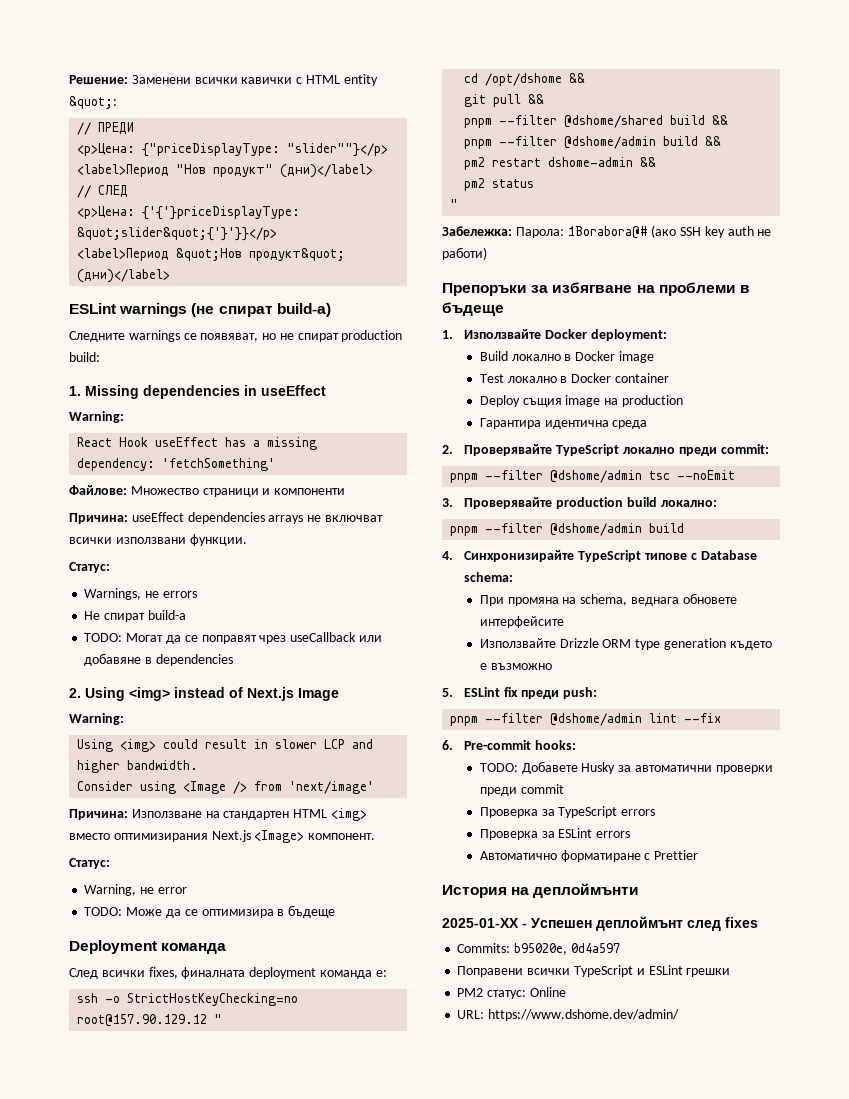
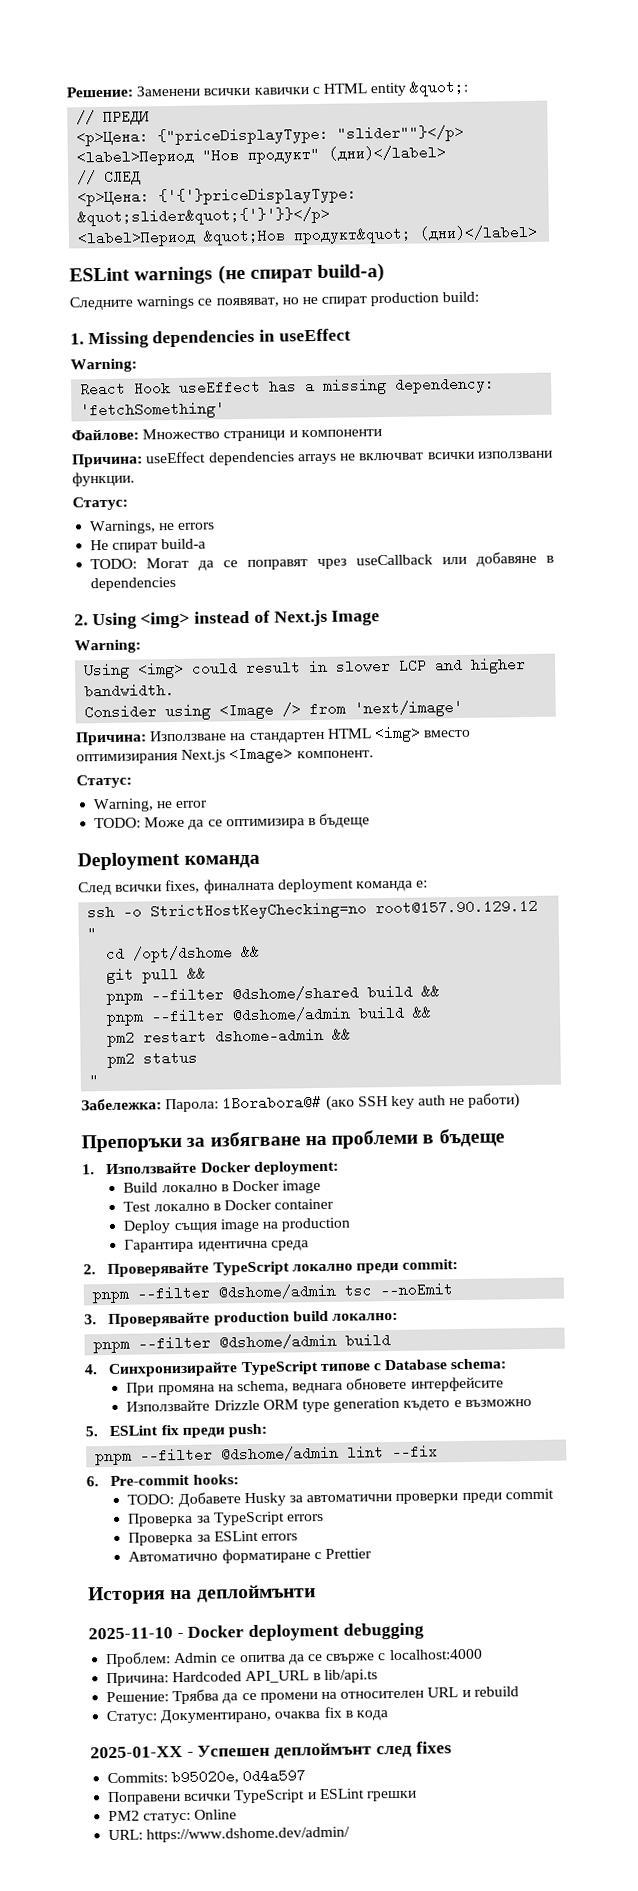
+ 2025-11-10 - Docker deployment debugging
+ Проблем: Admin се опитва да се свърже с localhost:4000
+ Причина: Hardcoded API_URL в lib/api.ts
+ Решение: Трябва да се промени на относителен URL и rebuild
+ Статус: Документирано, очаква fix в кода

